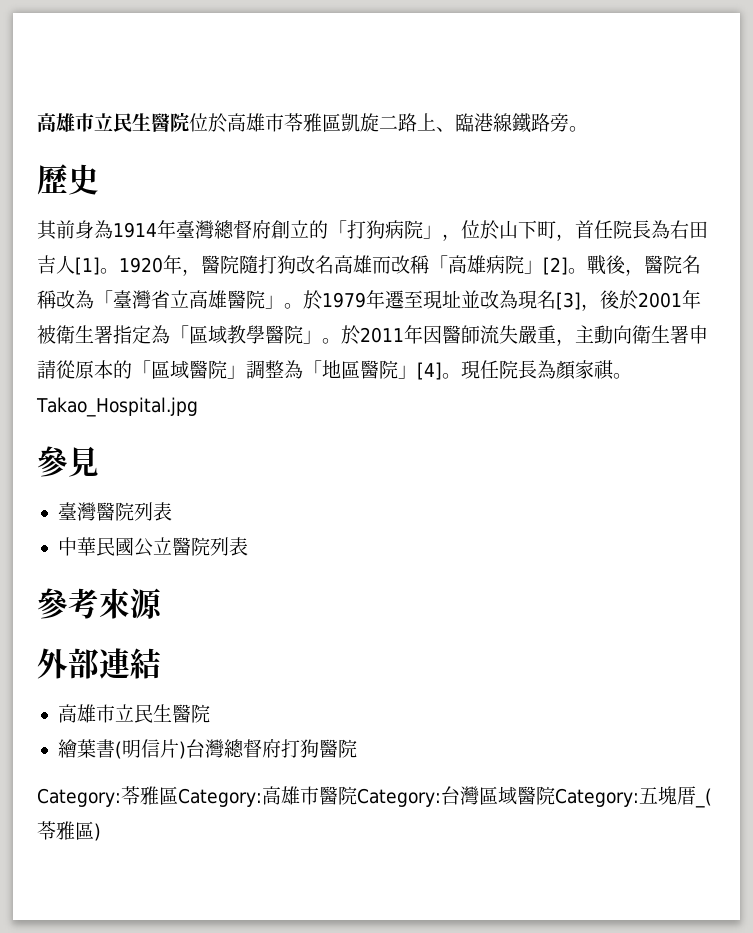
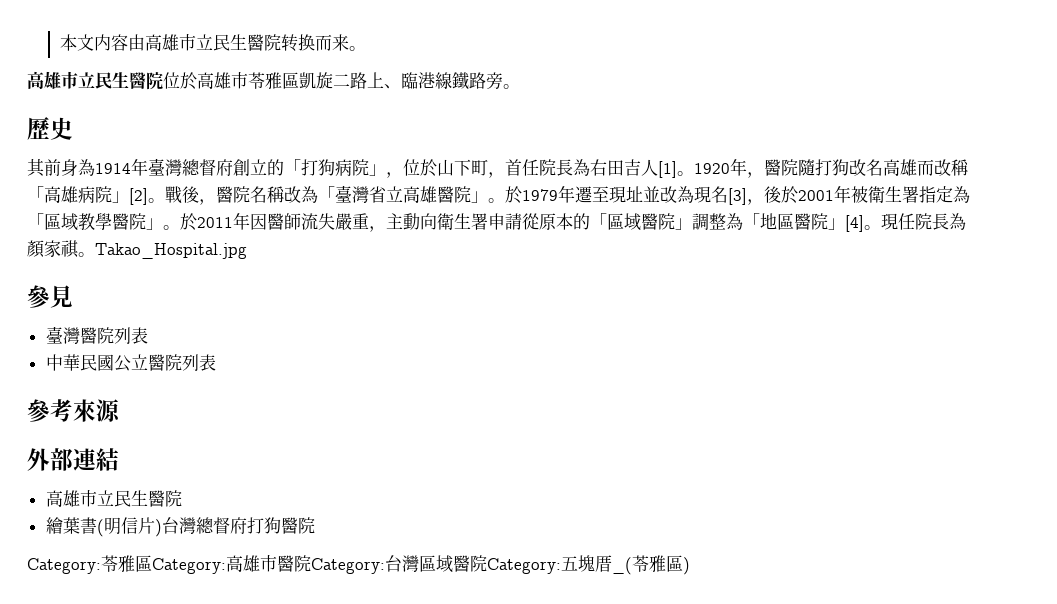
+ 本文内容由高雄市立民生醫院转换而来。

